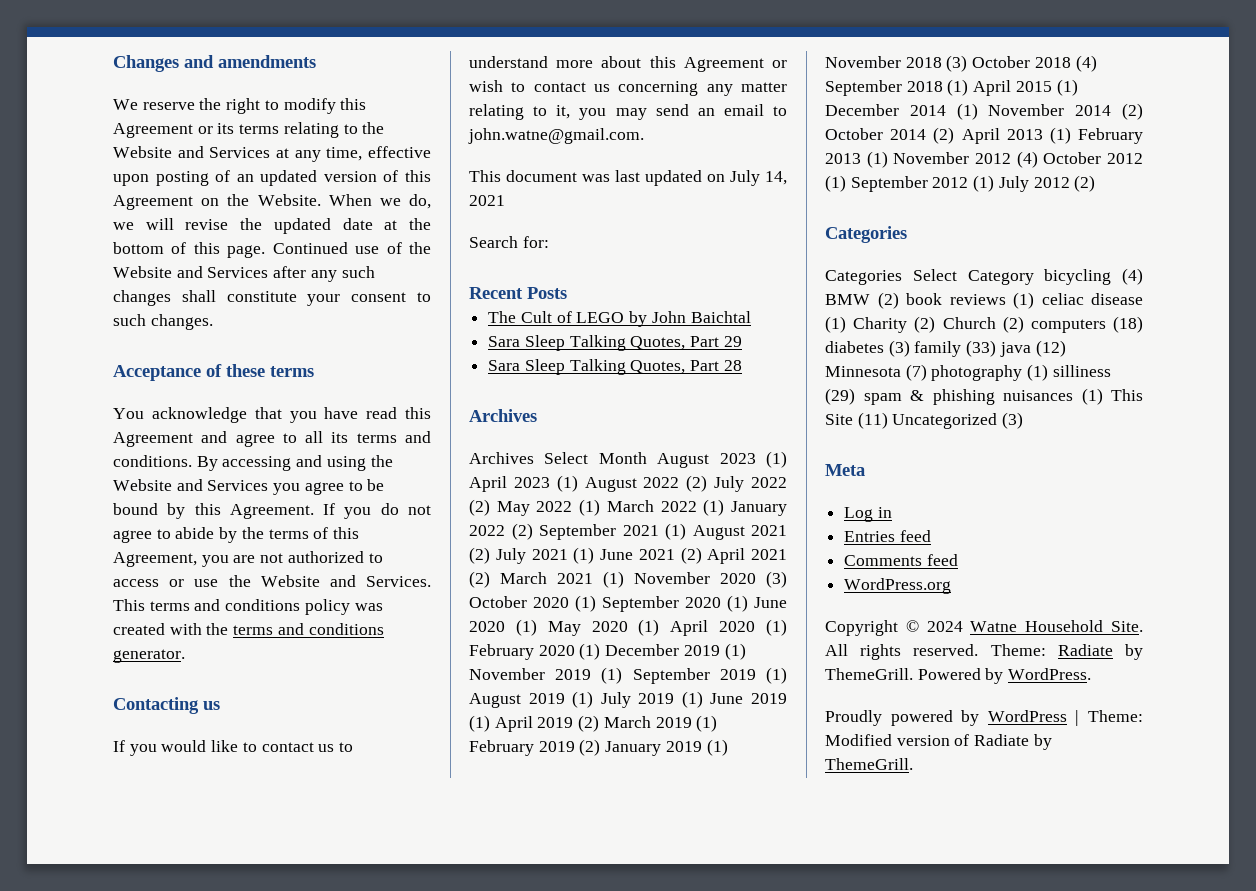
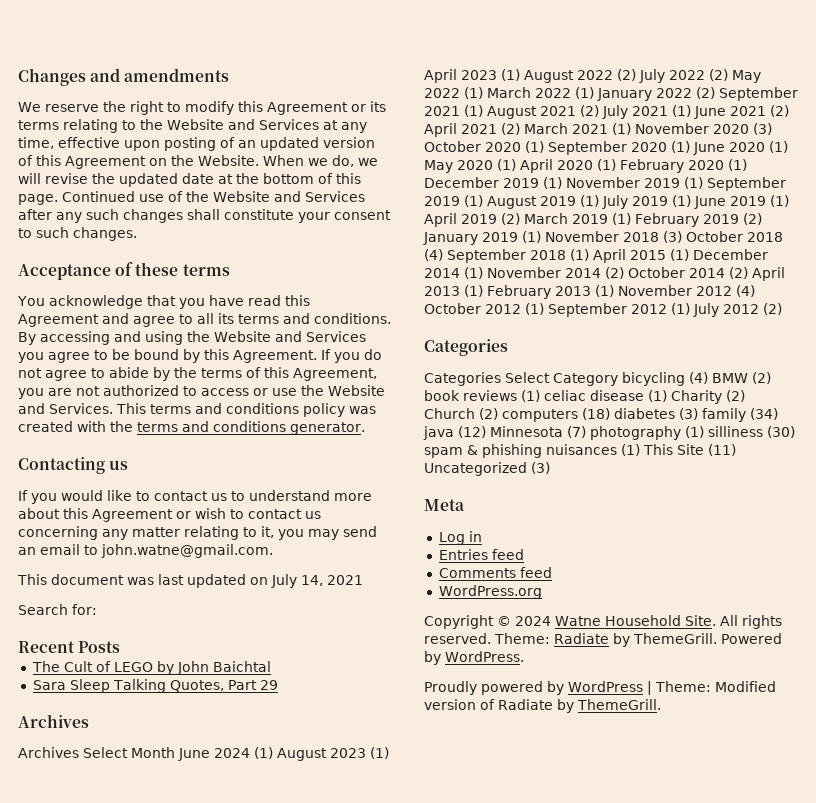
- Sara Sleep Talking Quotes, Part 28
- Archives Select Month August 2023 (1) April 2023 (1) August 2022 (2) July 2022 (2) May 2022 (1) March 2022 (1) January 2022 (2) September 2021 (1) August 2021 (2) July 2021 (1) June 2021 (2) April 2021 (2) March 2021 (1) November 2020 (3) October 2020 (1) September 2020 (1) June 2020 (1) May 2020 (1) April 2020 (1) February 2020 (1) December 2019 (1) November 2019 (1) September 2019 (1) August 2019 (1) July 2019 (1) June 2019 (1) April 2019 (2) March 2019 (1) February 2019 (2) January 2019 (1) November 2018 (3) October 2018 (4) September 2018 (1) April 2015 (1) December 2014 (1) November 2014 (2) October 2014 (2) April 2013 (1) February 2013 (1) November 2012 (4) October 2012 (1) September 2012 (1) July 2012 (2)
+ Archives Select Month June 2024 (1) August 2023 (1) April 2023 (1) August 2022 (2) July 2022 (2) May 2022 (1) March 2022 (1) January 2022 (2) September 2021 (1) August 2021 (2) July 2021 (1) June 2021 (2) April 2021 (2) March 2021 (1) November 2020 (3) October 2020 (1) September 2020 (1) June 2020 (1) May 2020 (1) April 2020 (1) February 2020 (1) December 2019 (1) November 2019 (1) September 2019 (1) August 2019 (1) July 2019 (1) June 2019 (1) April 2019 (2) March 2019 (1) February 2019 (2) January 2019 (1) November 2018 (3) October 2018 (4) September 2018 (1) April 2015 (1) December 2014 (1) November 2014 (2) October 2014 (2) April 2013 (1) February 2013 (1) November 2012 (4) October 2012 (1) September 2012 (1) July 2012 (2)
- Categories Select Category bicycling (4) BMW (2) book reviews (1) celiac disease (1) Charity (2) Church (2) computers (18) diabetes (3) family (33) java (12) Minnesota (7) photography (1) silliness (29) spam & phishing nuisances (1) This Site (11) Uncategorized (3)
+ Categories Select Category bicycling (4) BMW (2) book reviews (1) celiac disease (1) Charity (2) Church (2) computers (18) diabetes (3) family (34) java (12) Minnesota (7) photography (1) silliness (30) spam & phishing nuisances (1) This Site (11) Uncategorized (3)

